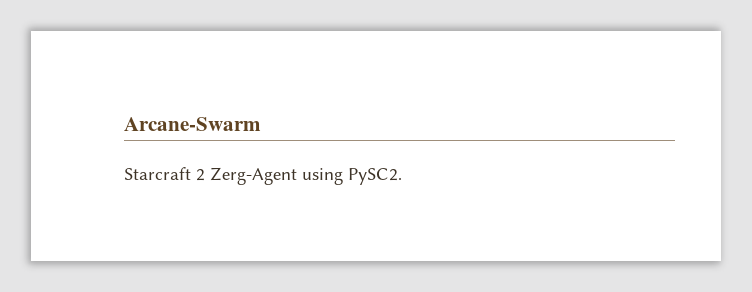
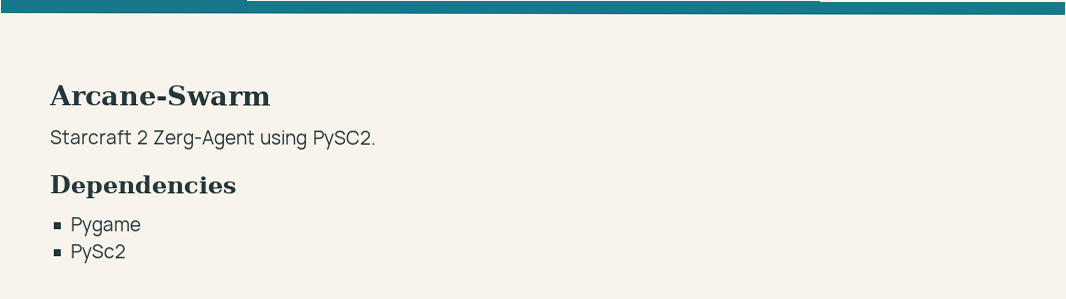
+ Dependencies
+ Pygame
+ PySc2

